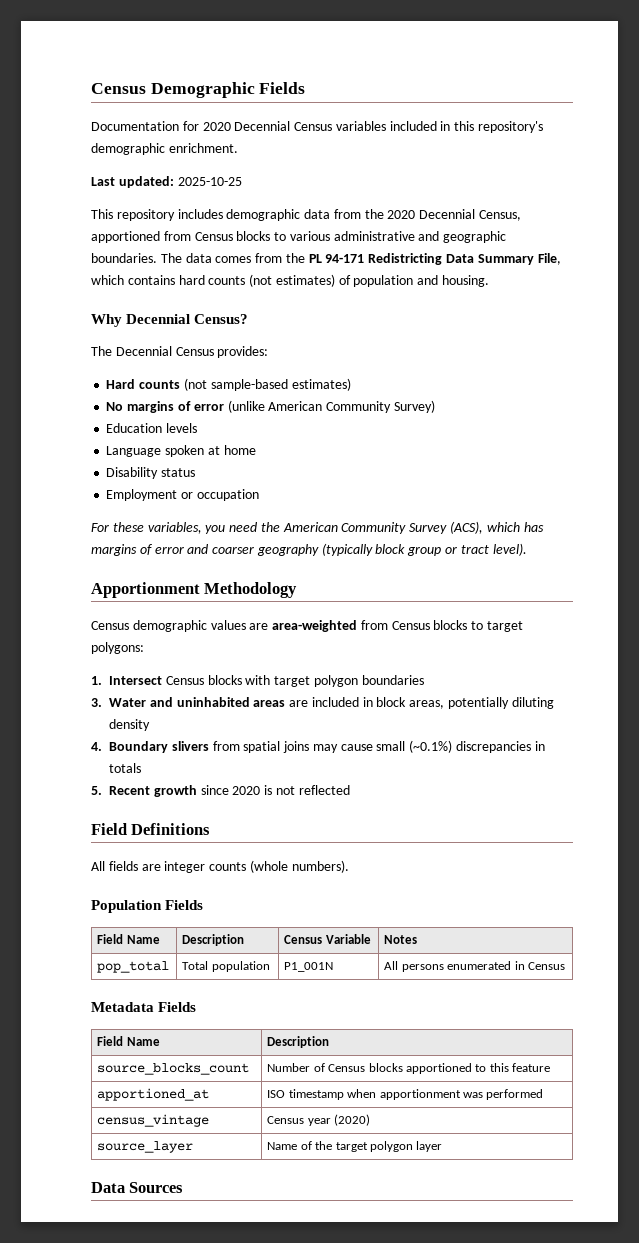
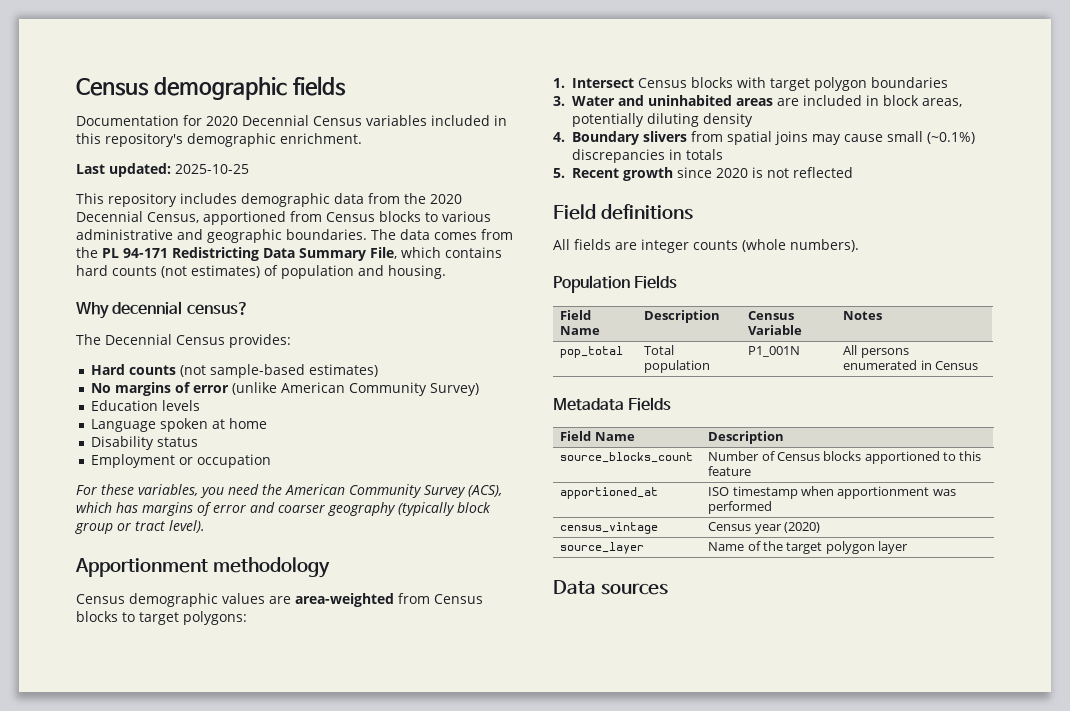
- Census Demographic Fields
+ Census demographic fields
- Why Decennial Census?
+ Why decennial census?
- Apportionment Methodology
+ Apportionment methodology
- Field Definitions
+ Field definitions
- Data Sources
+ Data sources

